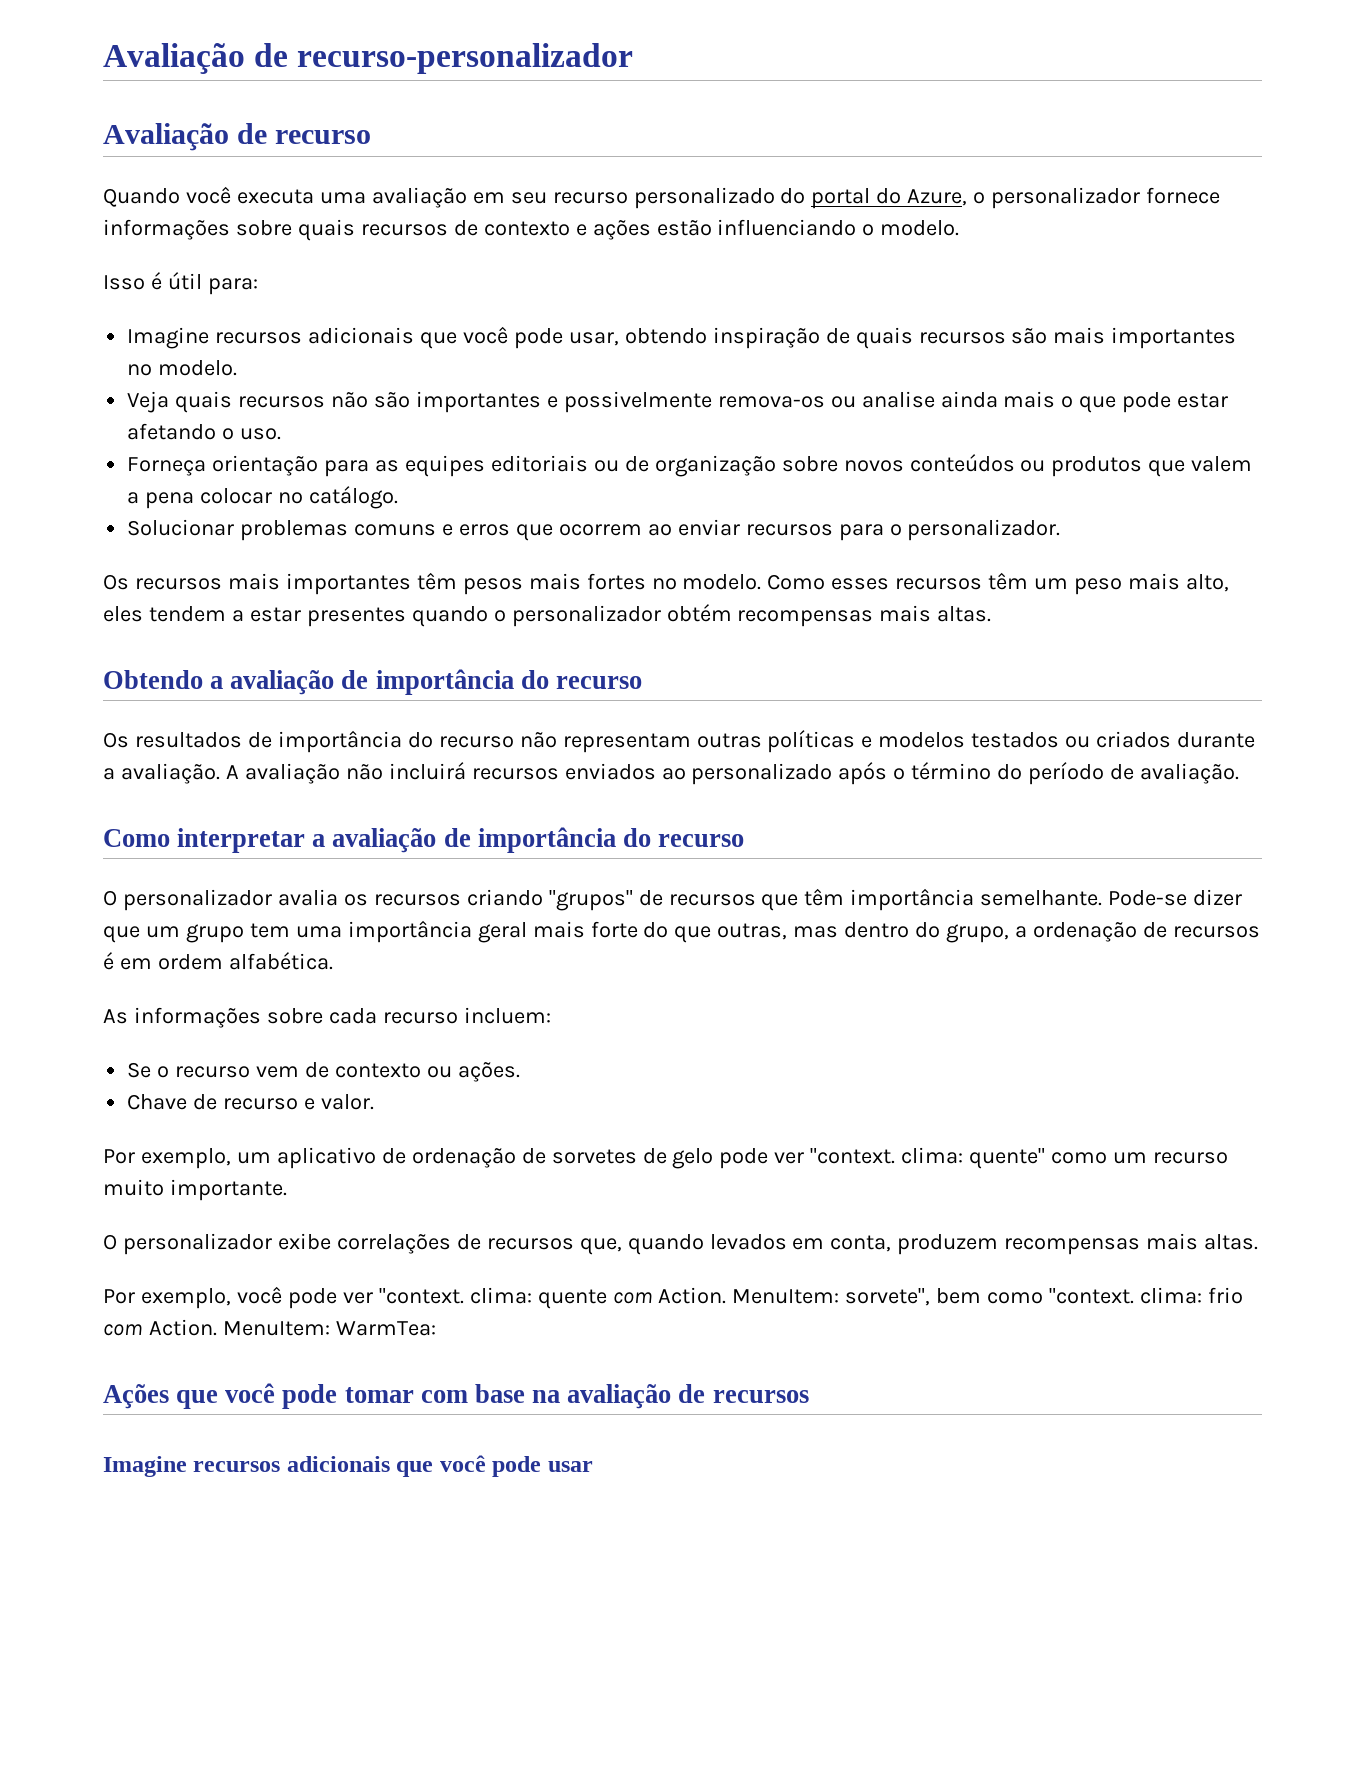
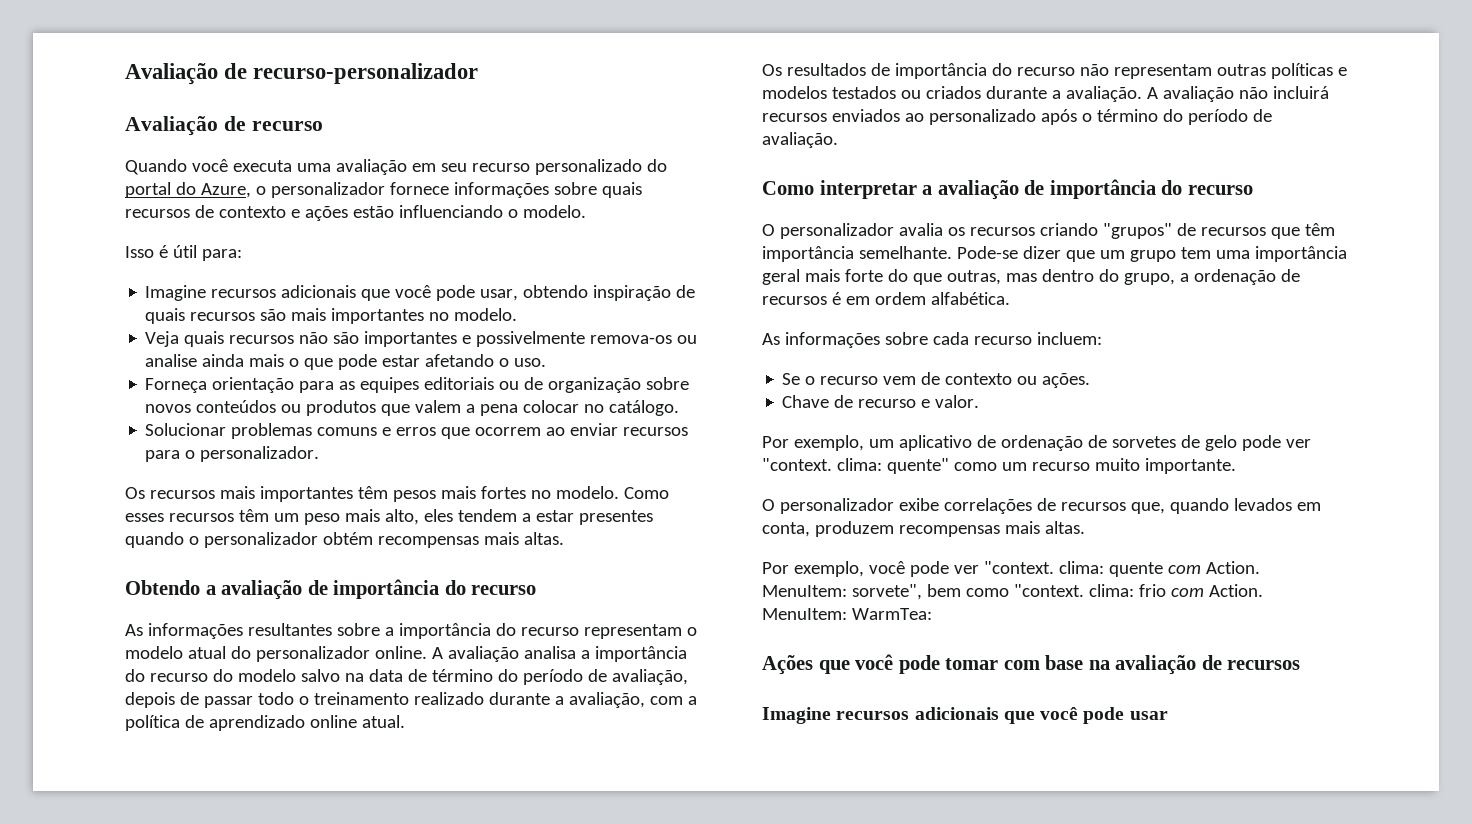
+ As informações resultantes sobre a importância do recurso representam o modelo atual do personalizador online. A avaliação analisa a importância do recurso do modelo salvo na data de término do período de avaliação, depois de passar todo o treinamento realizado durante a avaliação, com a política de aprendizado online atual.

